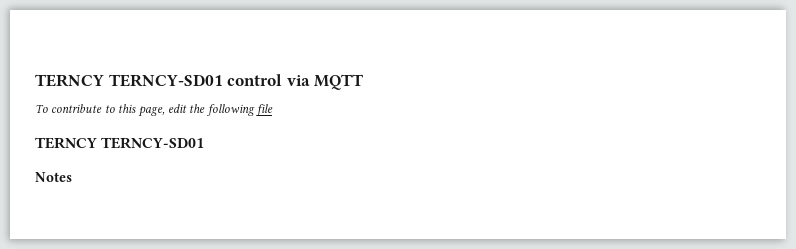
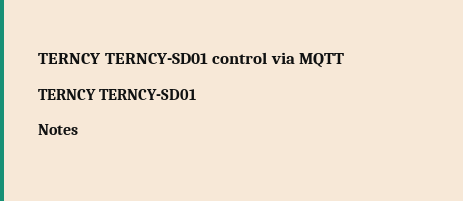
- To contribute to this page, edit the following file

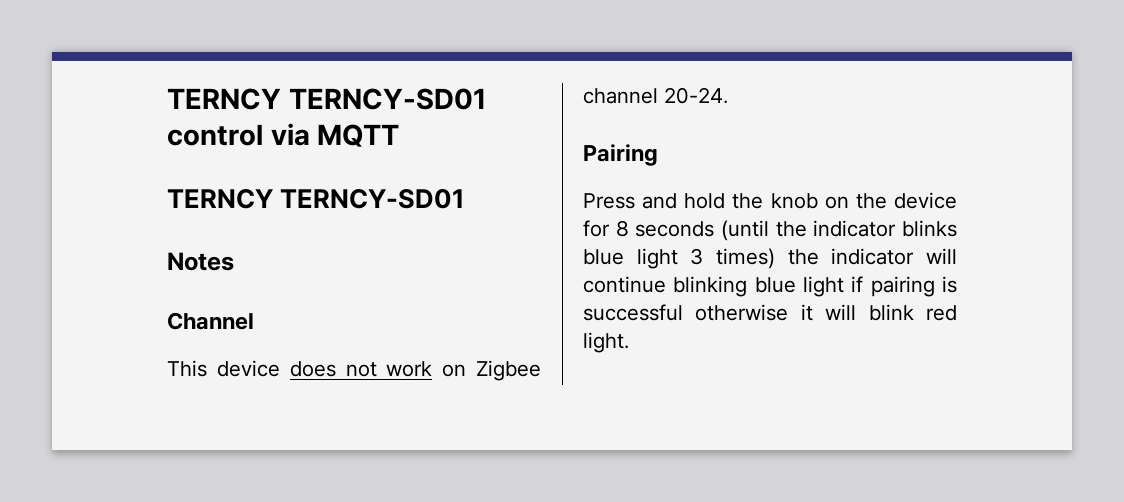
+ Channel
+ This device does not work on Zigbee channel 20-24.
+ Pairing
+ Press and hold the knob on the device for 8 seconds (until the indicator blinks blue light 3 times) the indicator will continue blinking blue light if pairing is successful otherwise it will blink red light.

